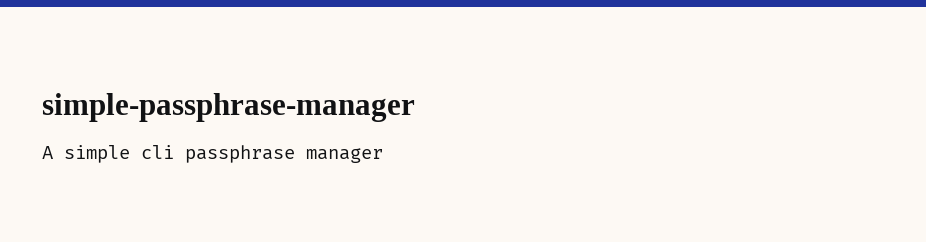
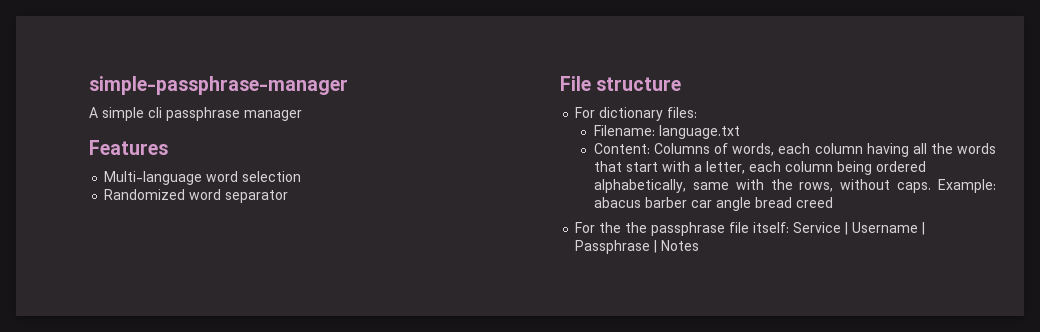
+ Features
+ Multi-language word selection
+ Randomized word separator
+ File structure
+ For dictionary files:
+ Filename: language.txt
+ Content: Columns of words, each column having all the words that start with a letter, each column being ordered alphabetically, same with the rows, without caps. Example: abacus barber car angle bread creed
+ For the the passphrase file itself: Service | Username | Passphrase | Notes

